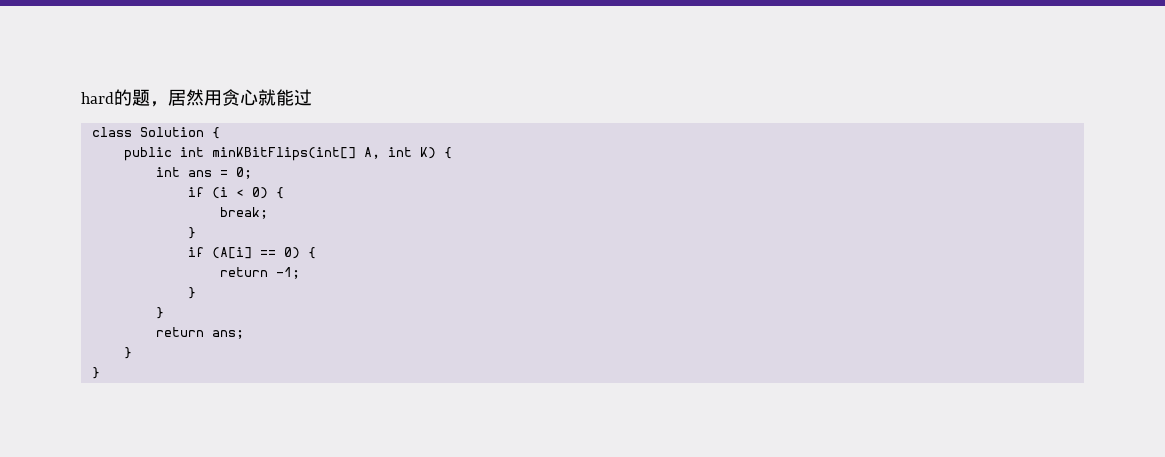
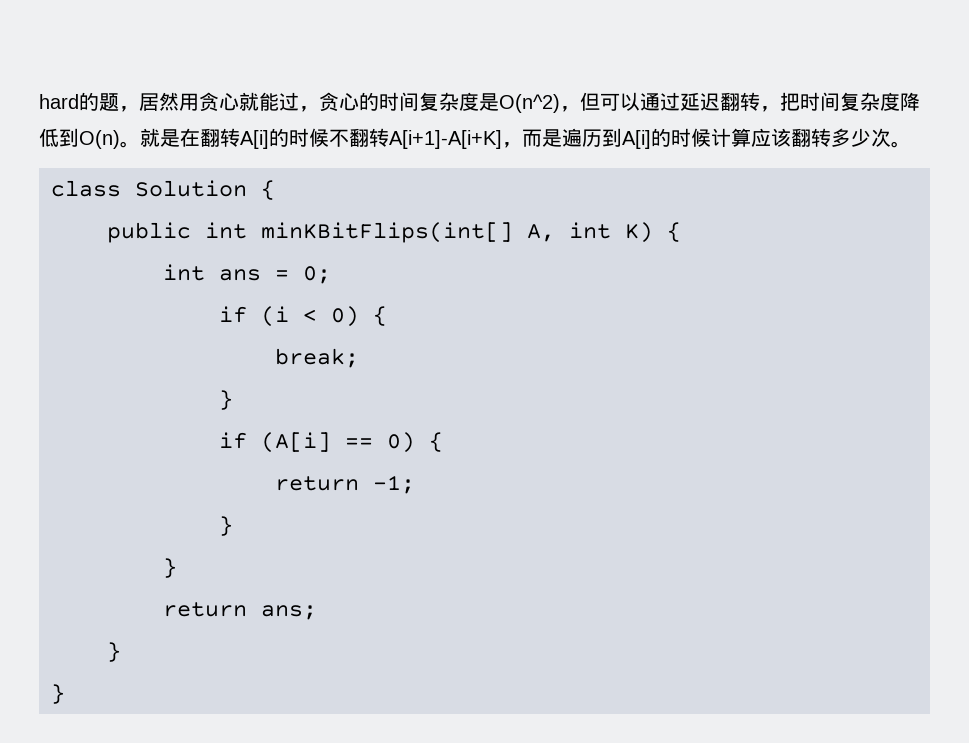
- hard的题，居然用贪心就能过
+ hard的题，居然用贪心就能过，贪心的时间复杂度是O(n^2)，但可以通过延迟翻转，把时间复杂度降低到O(n)。就是在翻转A[i]的时候不翻转A[i+1]-A[i+K]，而是遍历到A[i]的时候计算应该翻转多少次。

